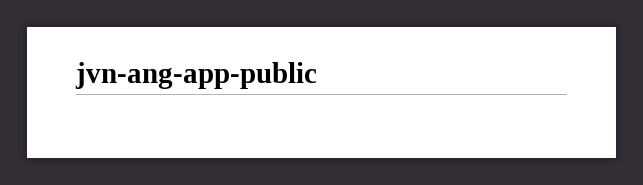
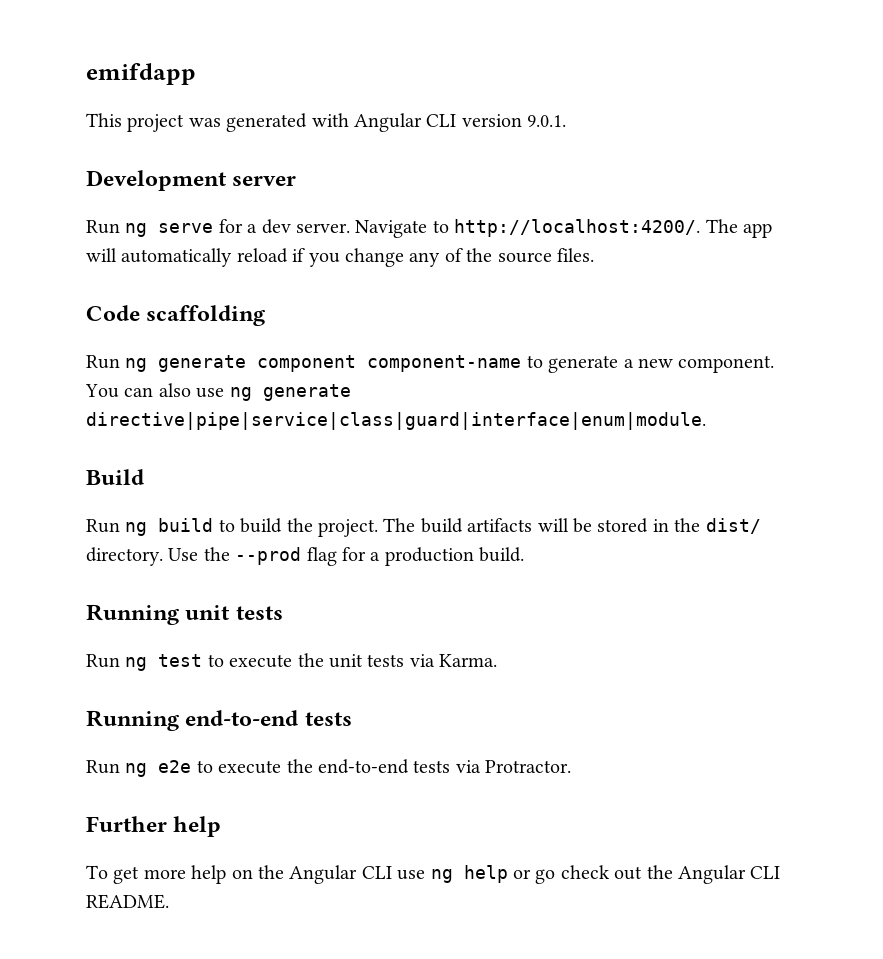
- jvn-ang-app-public
+ emifdapp
+ This project was generated with Angular CLI version 9.0.1.
+ Development server
+ Run ng serve for a dev server. Navigate to http://localhost:4200/. The app will automatically reload if you change any of the source files.
+ Code scaffolding
+ Run ng generate component component-name to generate a new component. You can also use ng generate directive|pipe|service|class|guard|interface|enum|module.
+ Build
+ Run ng build to build the project. The build artifacts will be stored in the dist/ directory. Use the --prod flag for a production build.
+ Running unit tests
+ Run ng test to execute the unit tests via Karma.
+ Running end-to-end tests
+ Run ng e2e to execute the end-to-end tests via Protractor.
+ Further help
+ To get more help on the Angular CLI use ng help or go check out the Angular CLI README.

